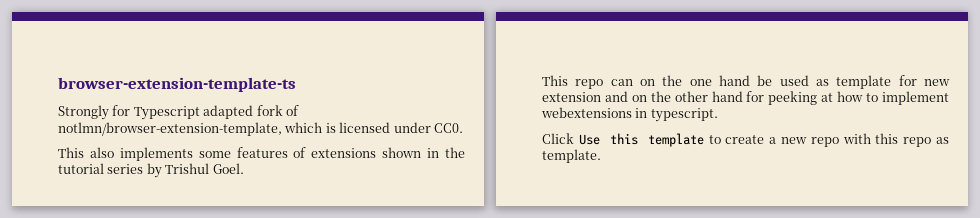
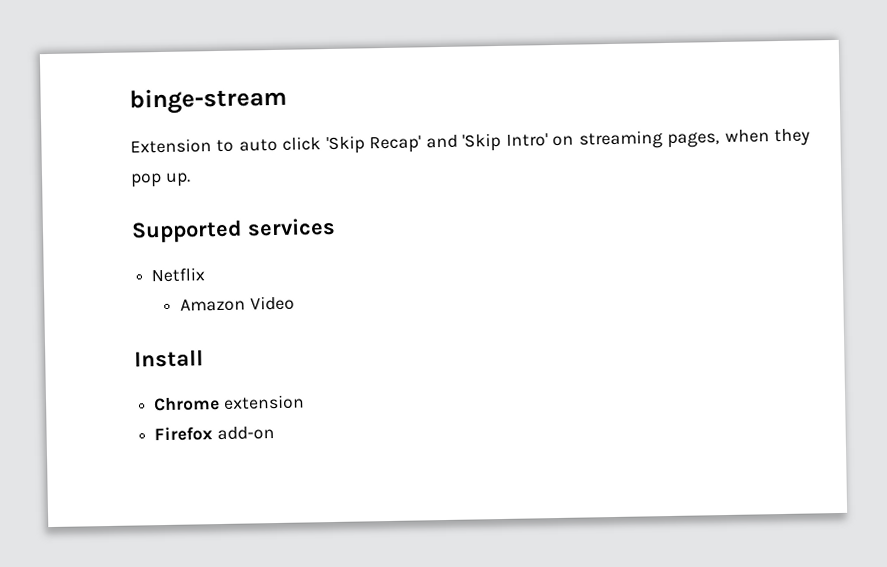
- browser-extension-template-ts
- Strongly for Typescript adapted fork of notlmn/browser-extension-template, which is licensed under CC0.
- This also implements some features of extensions shown in the tutorial series by Trishul Goel.
- This repo can on the one hand be used as template for new extension and on the other hand for peeking at how to implement webextensions in typescript.
- Click Use this template to create a new repo with this repo as template.
+ binge-stream
+ Extension to auto click 'Skip Recap' and 'Skip Intro' on streaming pages, when they pop up.
+ Supported services
+ Netflix
+ Amazon Video
+ Install
+ Chrome extension
+ Firefox add-on

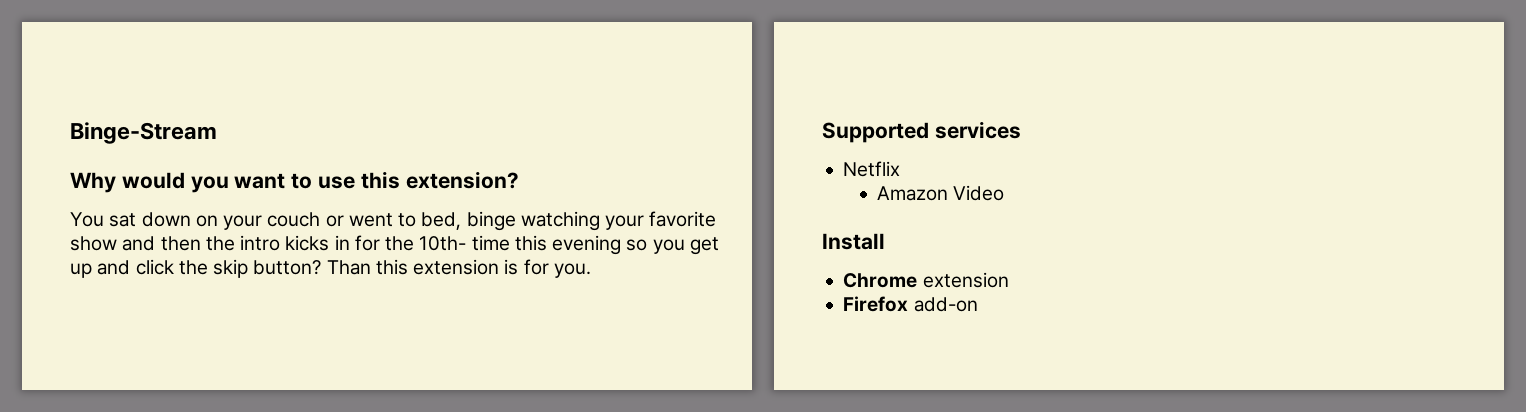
- binge-stream
- Extension to auto click 'Skip Recap' and 'Skip Intro' on streaming pages, when they pop up.
+ Binge-Stream
+ Why would you want to use this extension?
+ You sat down on your couch or went to bed, binge watching your favorite show and then the intro kicks in for the 10th- time this evening so you get up and click the skip button? Than this extension is for you.

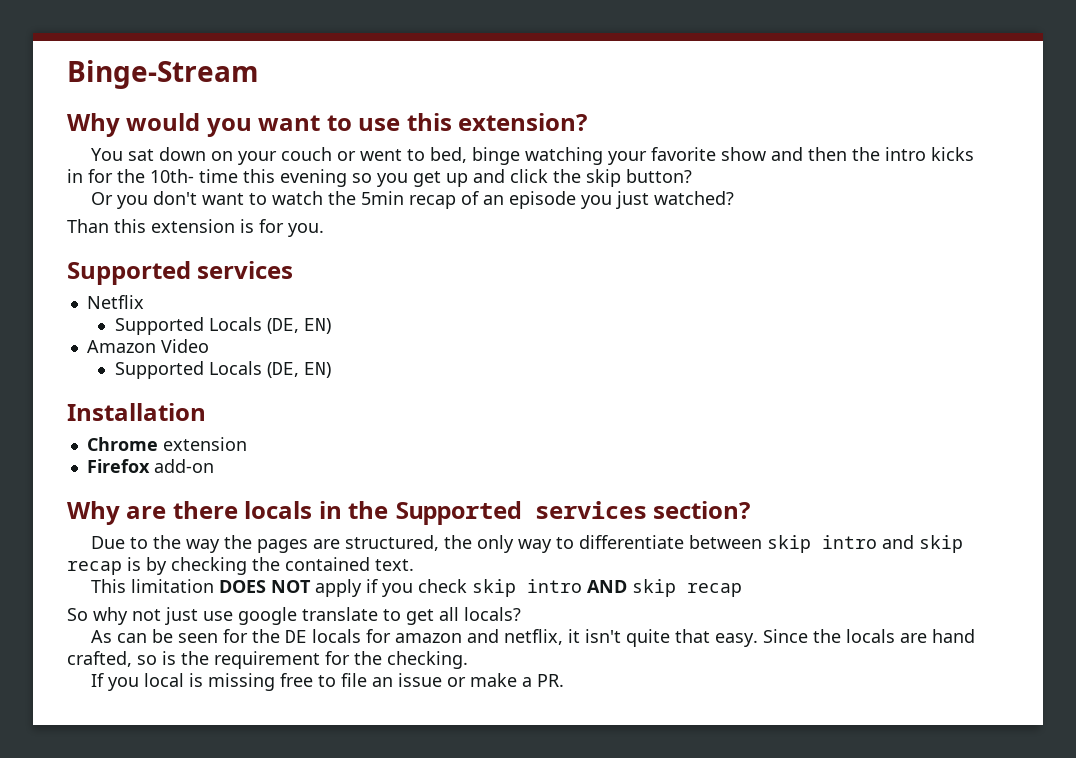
- You sat down on your couch or went to bed, binge watching your favorite show and then the intro kicks in for the 10th- time this evening so you get up and click the skip button? Than this extension is for you.
+ You sat down on your couch or went to bed, binge watching your favorite show and then the intro kicks in for the 10th- time this evening so you get up and click the skip button?
+ Or you don't want to watch the 5min recap of an episode you just watched?
+ Than this extension is for you.
  Netflix
+ Supported Locals (DE, EN)
  Amazon Video
- Install
+ Supported Locals (DE, EN)
+ Installation
  Chrome extension
  Firefox add-on
+ Why are there locals in the Supported services section?
+ Due to the way the pages are structured, the only way to differentiate between skip intro and skip recap is by checking the contained text.
+ This limitation DOES NOT apply if you check skip intro AND skip recap
+ So why not just use google translate to get all locals?
+ As can be seen for the DE locals for amazon and netflix, it isn't quite that easy. Since the locals are hand crafted, so is the requirement for the checking.
+ If you local is missing free to file an issue or make a PR.

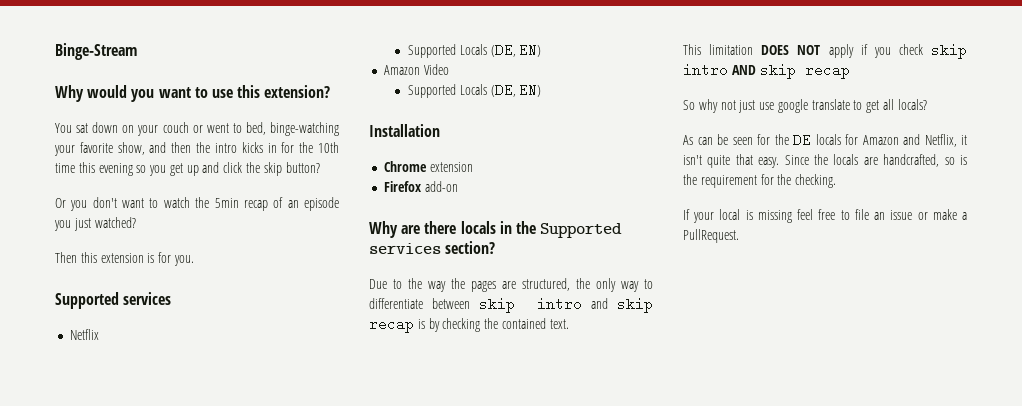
- You sat down on your couch or went to bed, binge watching your favorite show and then the intro kicks in for the 10th- time this evening so you get up and click the skip button?
+ You sat down on your couch or went to bed, binge-watching your favorite show, and then the intro kicks in for the 10th time this evening so you get up and click the skip button?
- Than this extension is for you.
+ Then this extension is for you.
- As can be seen for the DE locals for amazon and netflix, it isn't quite that easy.
+ As can be seen for the DE locals for Amazon and Netflix, it isn't quite that easy.
- Since the locals are hand crafted, so is the requirement for the checking.
+ Since the locals are handcrafted, so is the requirement for the checking.
- If you local is missing free to file an issue or make a PR.
+ If your local is missing feel free to file an issue or make a PullRequest.

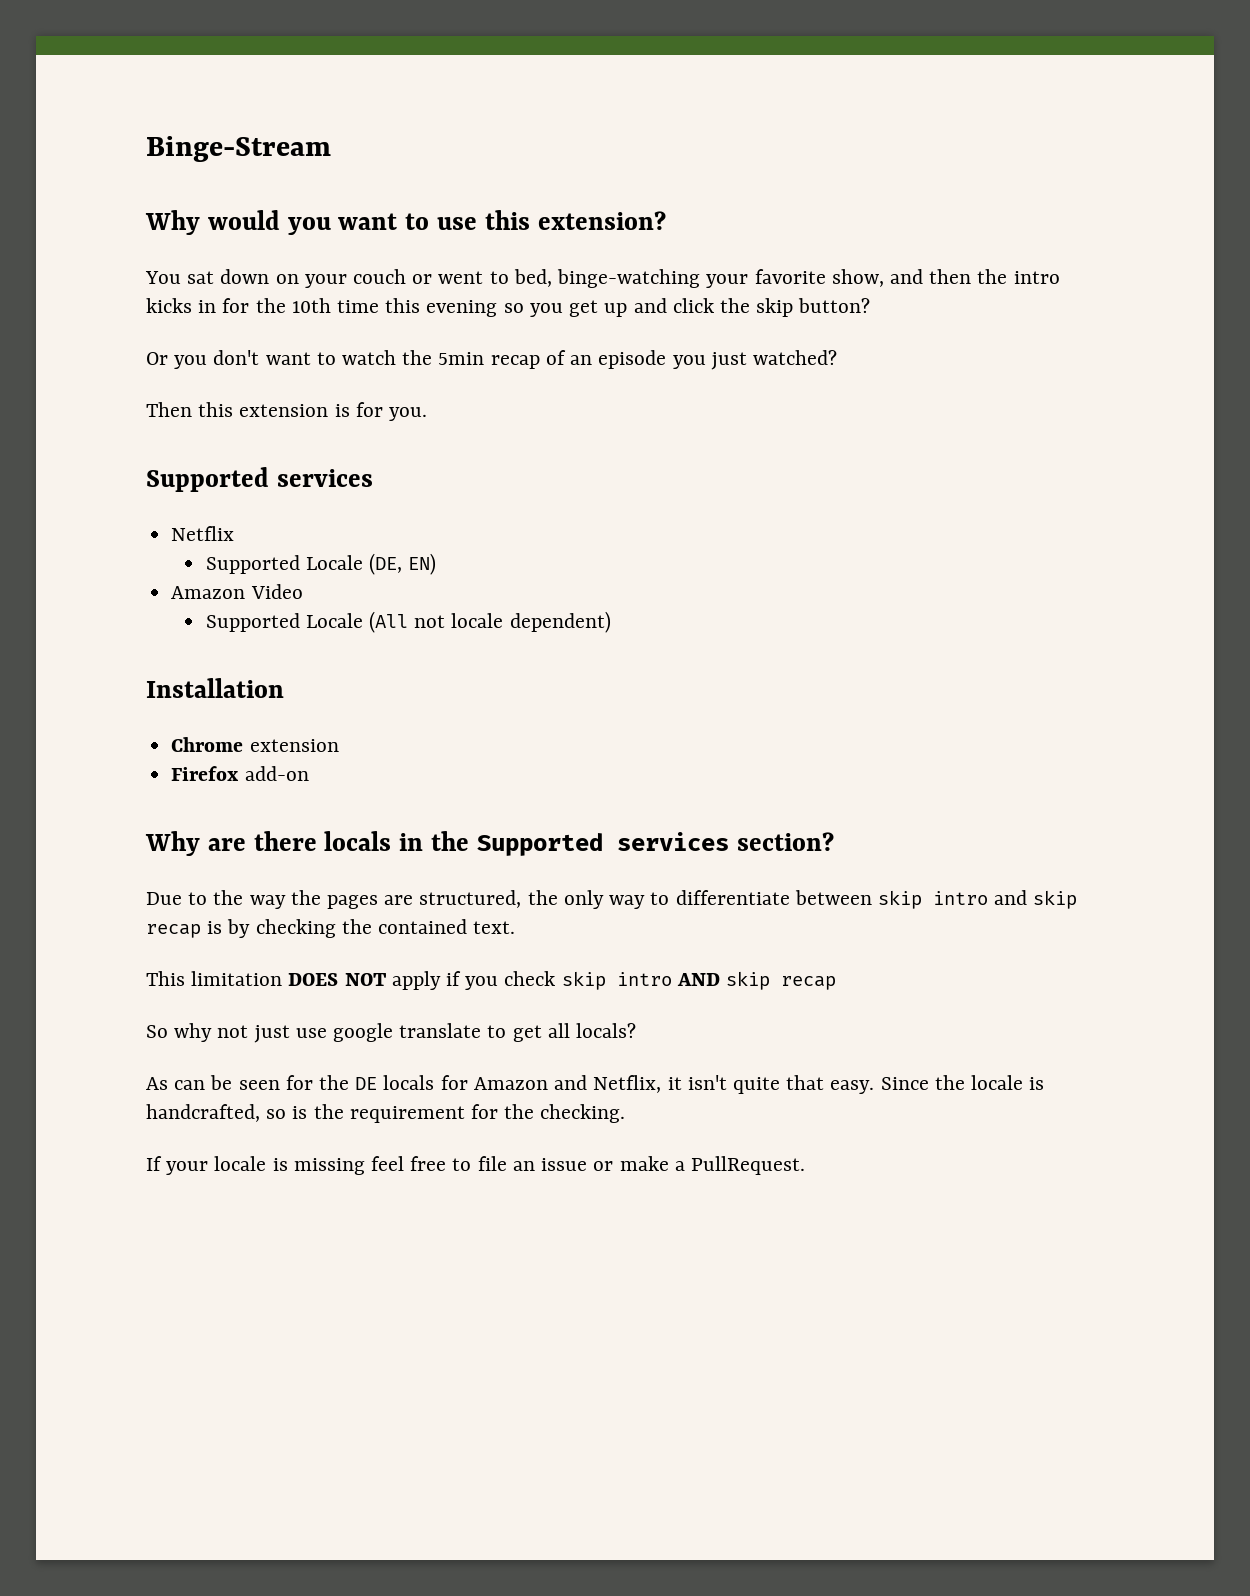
  Netflix
- Supported Locals (DE, EN)
+ Supported Locale (DE, EN)
  Amazon Video
- Supported Locals (DE, EN)
+ Supported Locale (All not locale dependent)
- Since the locals are handcrafted, so is the requirement for the checking.
+ Since the locale is handcrafted, so is the requirement for the checking.
- If your local is missing feel free to file an issue or make a PullRequest.
+ If your locale is missing feel free to file an issue or make a PullRequest.

